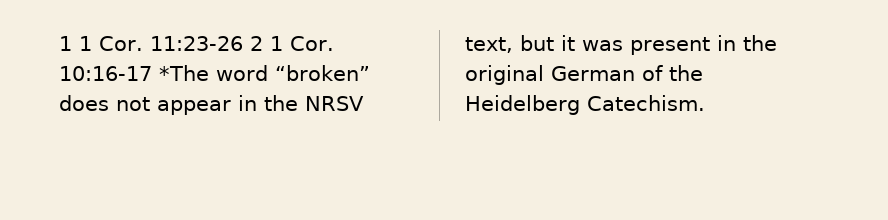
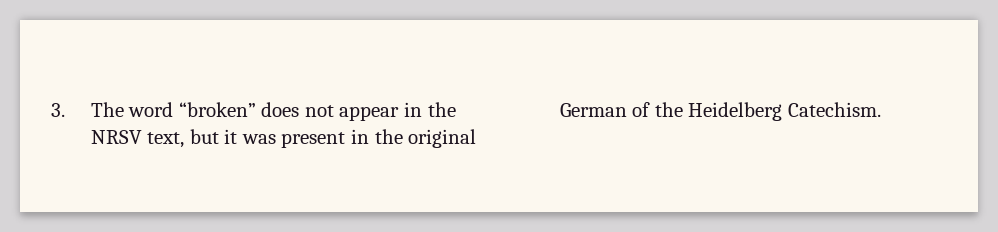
- 1 1 Cor. 11:23-26 2 1 Cor. 10:16-17 *The word “broken” does not appear in the NRSV text, but it was present in the original German of the Heidelberg Catechism.
+ 3. The word “broken” does not appear in the NRSV text, but it was present in the original German of the Heidelberg Catechism.

